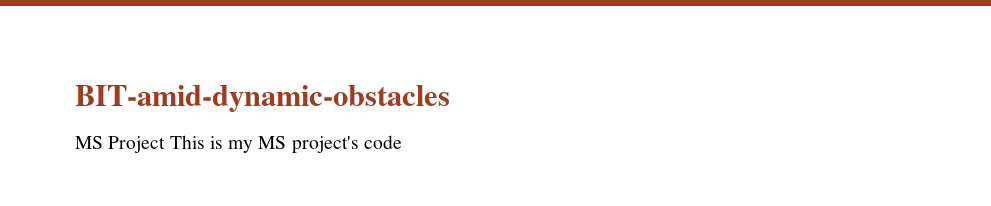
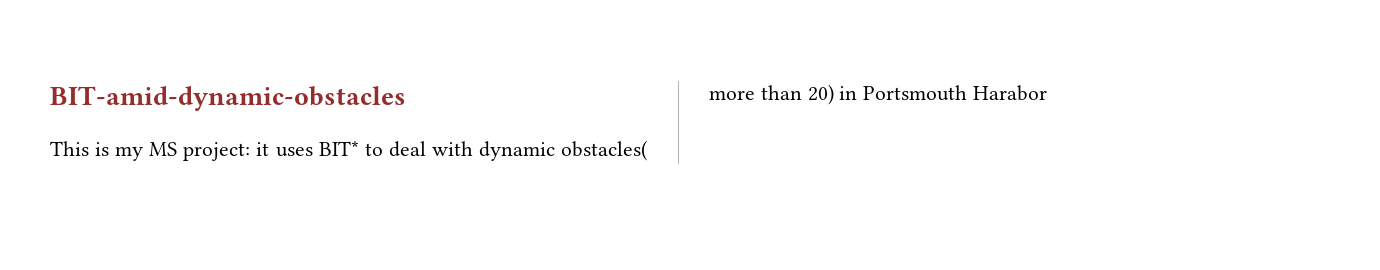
- MS Project This is my MS project's code
+ This is my MS project: it uses BIT* to deal with dynamic obstacles( more than 20) in Portsmouth Harabor

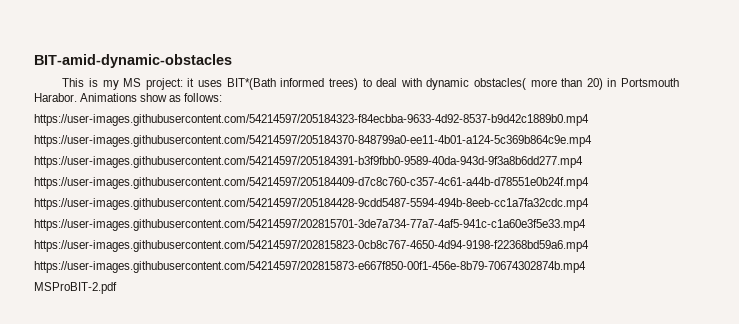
- This is my MS project: it uses BIT* to deal with dynamic obstacles( more than 20) in Portsmouth Harabor
+ This is my MS project: it uses BIT*(Bath informed trees) to deal with dynamic obstacles( more than 20) in Portsmouth Harabor. Animations show as follows:
+ https://user-images.githubusercontent.com/54214597/205184323-f84ecbba-9633-4d92-8537-b9d42c1889b0.mp4
+ https://user-images.githubusercontent.com/54214597/205184370-848799a0-ee11-4b01-a124-5c369b864c9e.mp4
+ https://user-images.githubusercontent.com/54214597/205184391-b3f9fbb0-9589-40da-943d-9f3a8b6dd277.mp4
+ https://user-images.githubusercontent.com/54214597/205184409-d7c8c760-c357-4c61-a44b-d78551e0b24f.mp4
+ https://user-images.githubusercontent.com/54214597/205184428-9cdd5487-5594-494b-8eeb-cc1a7fa32cdc.mp4
+ https://user-images.githubusercontent.com/54214597/202815701-3de7a734-77a7-4af5-941c-c1a60e3f5e33.mp4
+ https://user-images.githubusercontent.com/54214597/202815823-0cb8c767-4650-4d94-9198-f22368bd59a6.mp4
+ https://user-images.githubusercontent.com/54214597/202815873-e667f850-00f1-456e-8b79-70674302874b.mp4
+ MSProBIT-2.pdf

